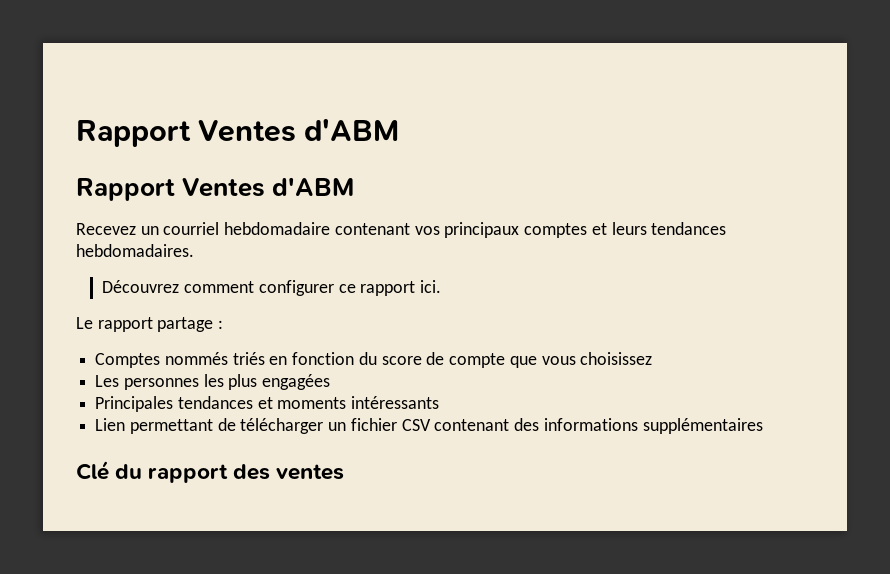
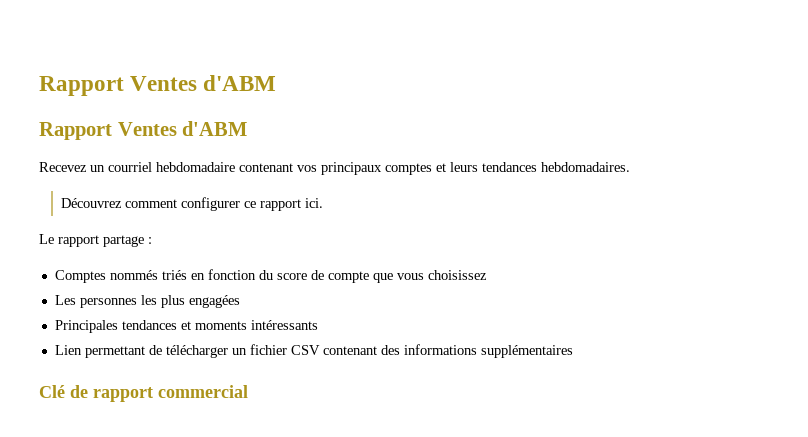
- Clé du rapport des ventes
+ Clé de rapport commercial

